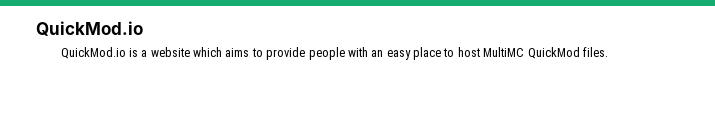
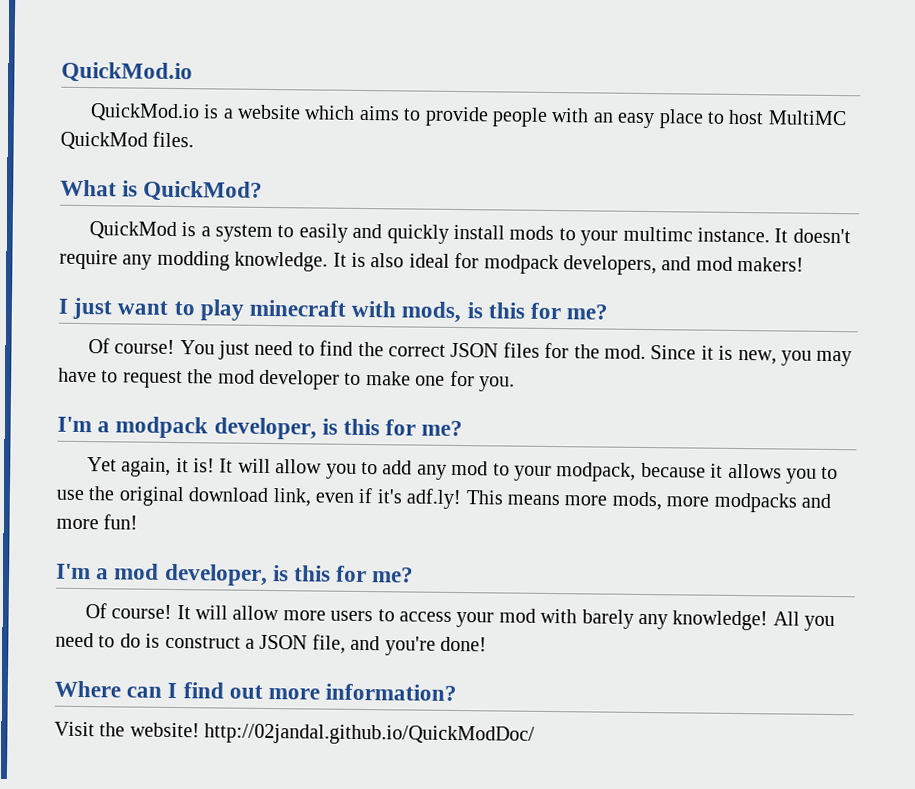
+ What is QuickMod?
+ QuickMod is a system to easily and quickly install mods to your multimc instance. It doesn't require any modding knowledge. It is also ideal for modpack developers, and mod makers!
+ I just want to play minecraft with mods, is this for me?
+ Of course! You just need to find the correct JSON files for the mod. Since it is new, you may have to request the mod developer to make one for you.
+ I'm a modpack developer, is this for me?
+ Yet again, it is! It will allow you to add any mod to your modpack, because it allows you to use the original download link, even if it's adf.ly! This means more mods, more modpacks and more fun!
+ I'm a mod developer, is this for me?
+ Of course! It will allow more users to access your mod with barely any knowledge! All you need to do is construct a JSON file, and you're done!
+ Where can I find out more information?
+ Visit the website! http://02jandal.github.io/QuickModDoc/

